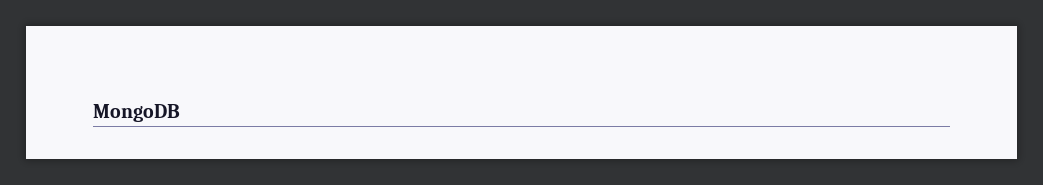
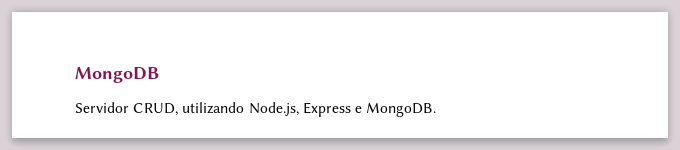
+ Servidor CRUD, utilizando Node.js, Express e MongoDB.

